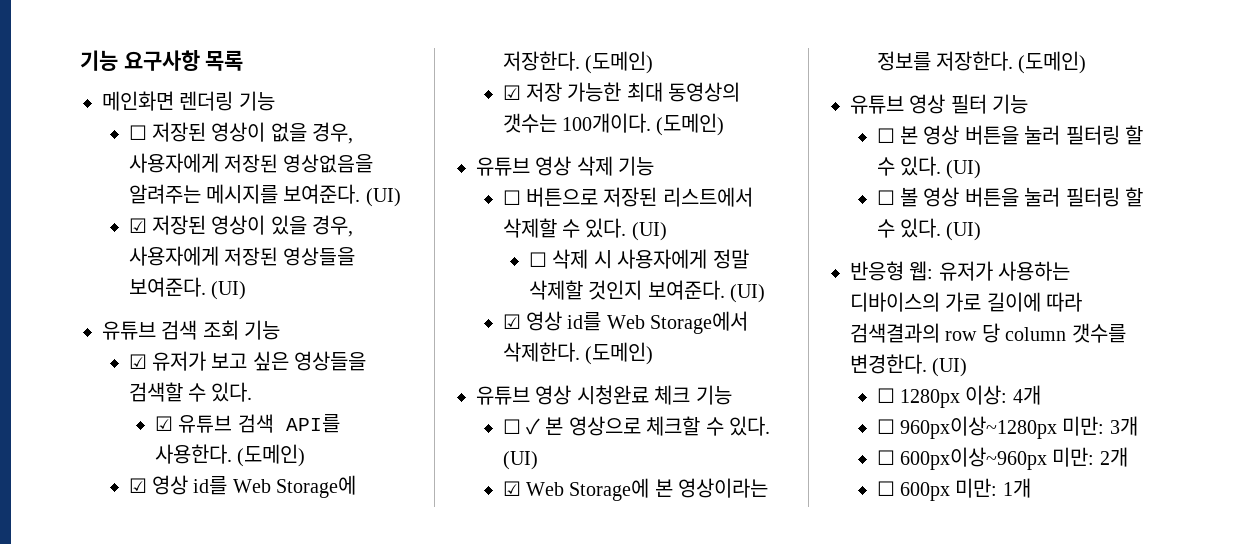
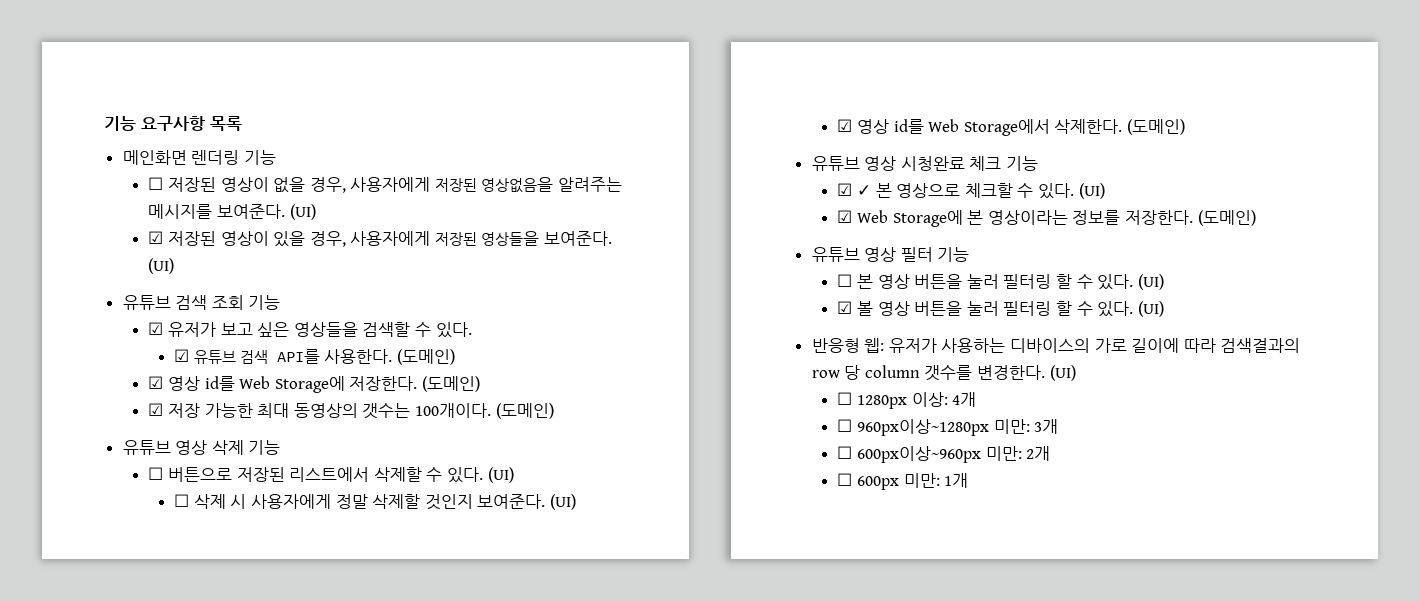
- ☐ ✓ 본 영상으로 체크할 수 있다.
+ ☑ ✓ 본 영상으로 체크할 수 있다.
- ☐ 볼 영상 버튼을 눌러 필터링 할 수 있다.
+ ☑ 볼 영상 버튼을 눌러 필터링 할 수 있다.

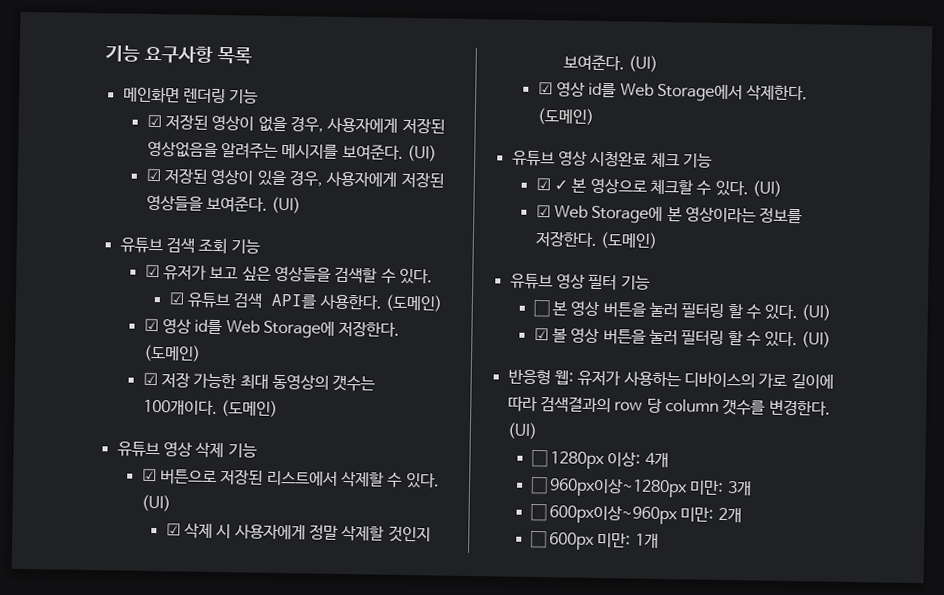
- ☐ 저장된 영상이 없을 경우, 사용자에게 저장된 영상없음을 알려주는 메시지를 보여준다.
+ ☑ 저장된 영상이 없을 경우, 사용자에게 저장된 영상없음을 알려주는 메시지를 보여준다.
- ☐ 버튼으로 저장된 리스트에서 삭제할 수 있다.
+ ☑ 버튼으로 저장된 리스트에서 삭제할 수 있다.
- ☐ 삭제 시 사용자에게 정말 삭제할 것인지 보여준다.
+ ☑ 삭제 시 사용자에게 정말 삭제할 것인지 보여준다.

